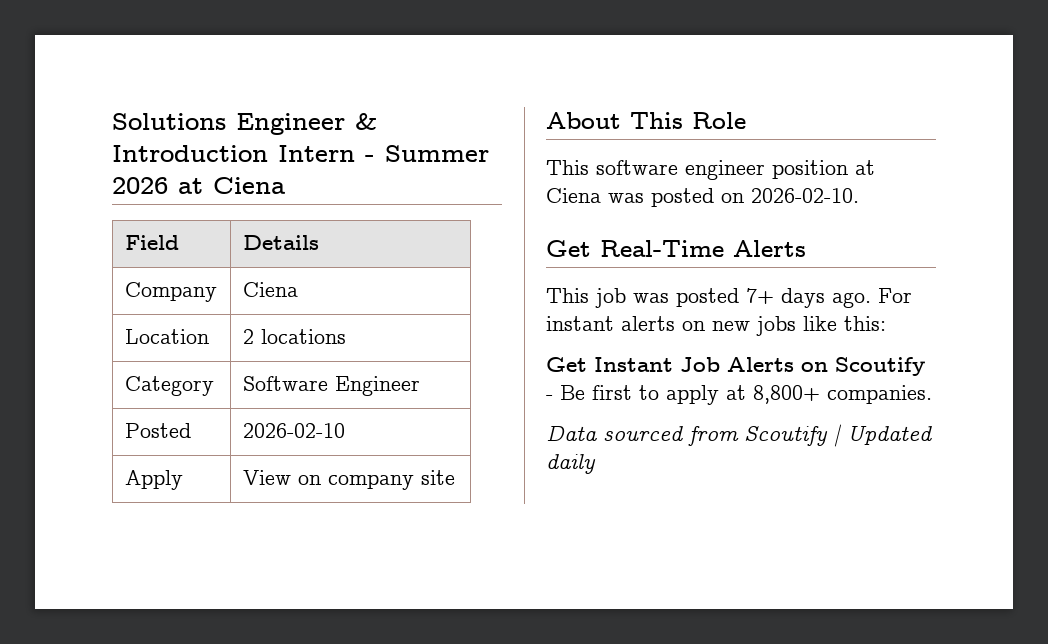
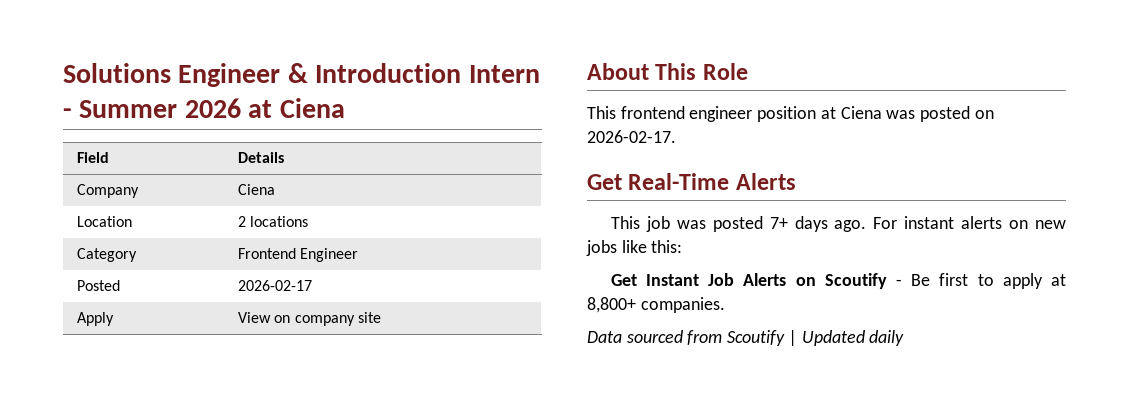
- Category | Software Engineer
+ Category | Frontend Engineer
- Posted | 2026-02-10
+ Posted | 2026-02-17
- This software engineer position at Ciena was posted on 2026-02-10.
+ This frontend engineer position at Ciena was posted on 2026-02-17.

